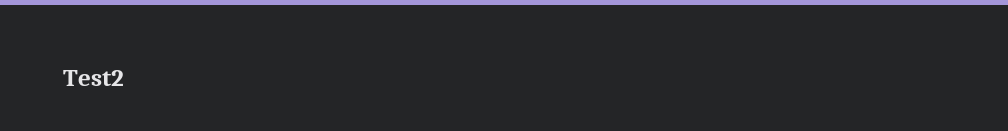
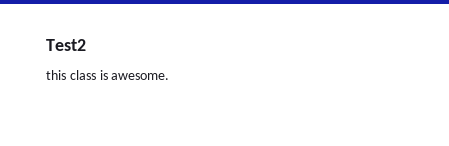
+ this class is awesome.

